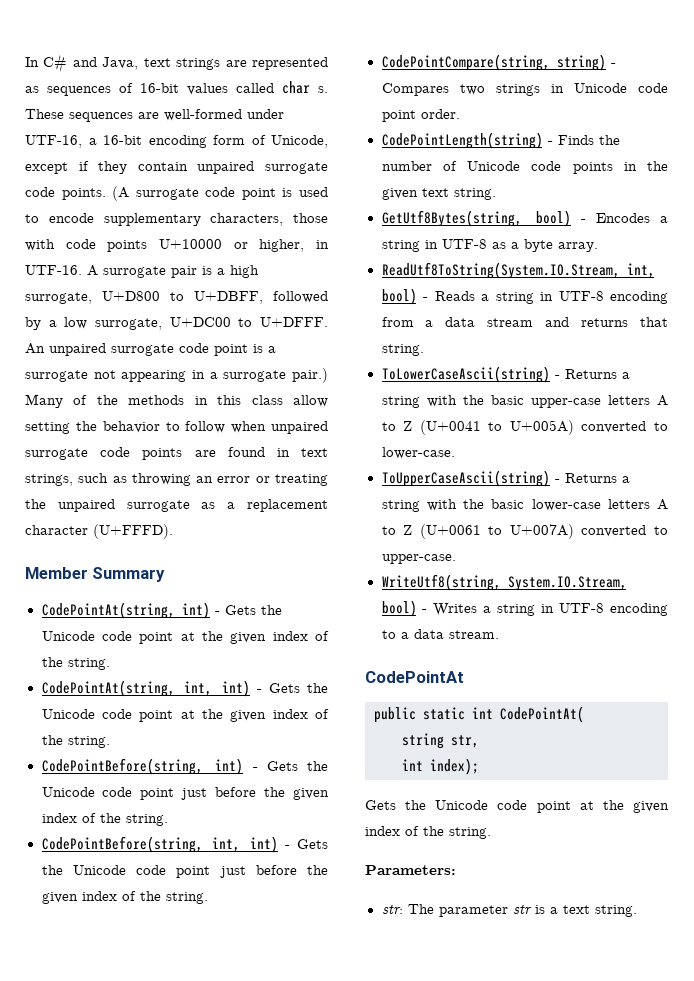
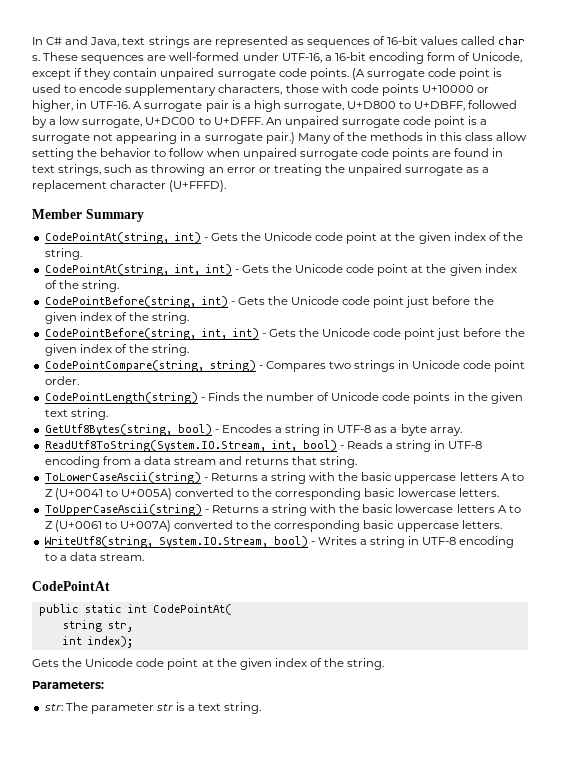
- ToLowerCaseAscii(string) - Returns a string with the basic upper-case letters A to Z (U+0041 to U+005A) converted to lower-case.
+ ToLowerCaseAscii(string) - Returns a string with the basic uppercase letters A to Z (U+0041 to U+005A) converted to the corresponding basic lowercase letters.
- ToUpperCaseAscii(string) - Returns a string with the basic lower-case letters A to Z (U+0061 to U+007A) converted to upper-case.
+ ToUpperCaseAscii(string) - Returns a string with the basic lowercase letters A to Z (U+0061 to U+007A) converted to the corresponding basic uppercase letters.

